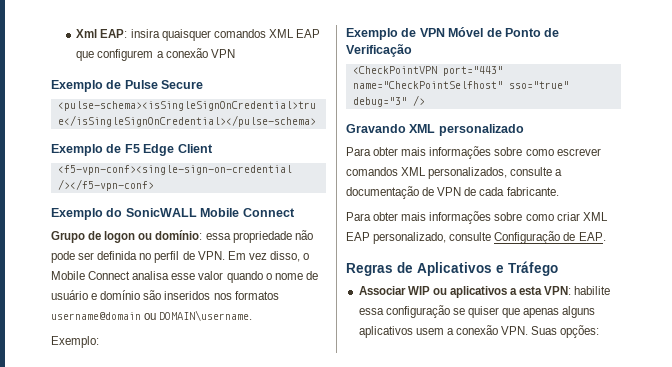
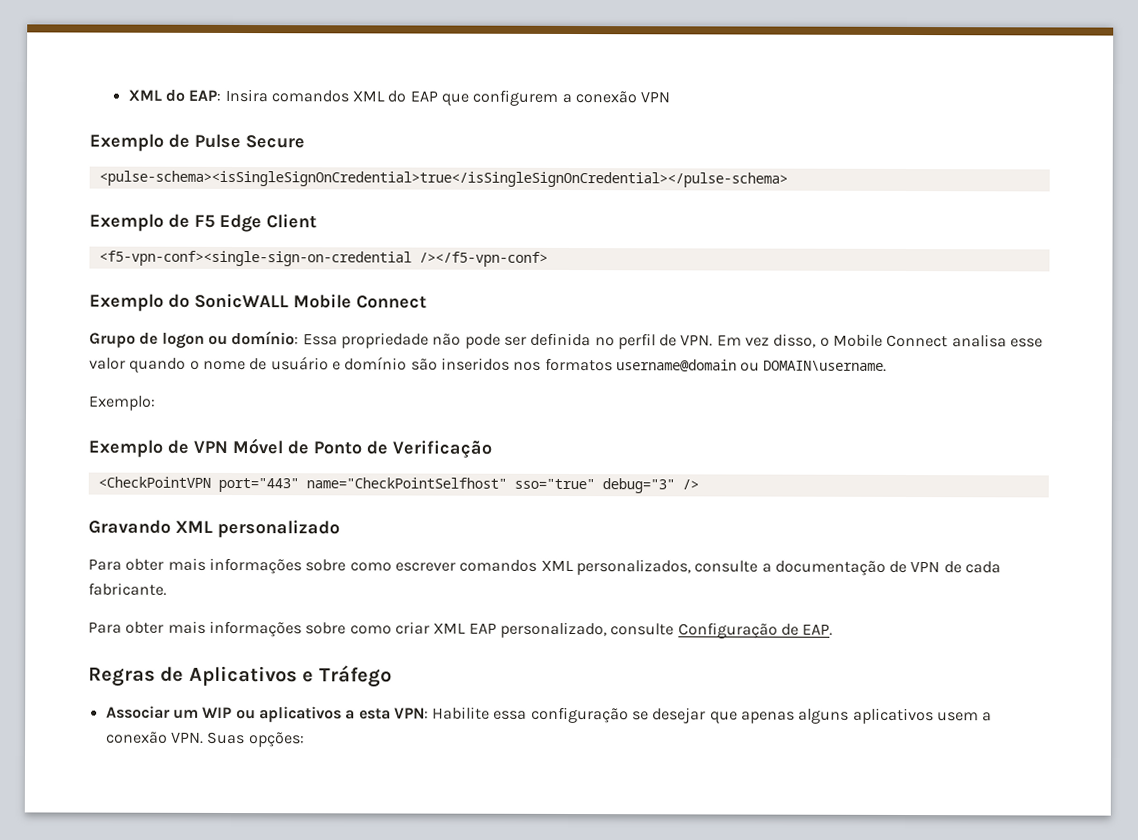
- Xml EAP: insira quaisquer comandos XML EAP que configurem a conexão VPN
+ XML do EAP: Insira comandos XML do EAP que configurem a conexão VPN
- Grupo de logon ou domínio: essa propriedade não pode ser definida no perfil de VPN. Em vez disso, o Mobile Connect analisa esse valor quando o nome de usuário e domínio são inseridos nos formatos username@domain ou DOMAIN\username.
+ Grupo de logon ou domínio: Essa propriedade não pode ser definida no perfil de VPN. Em vez disso, o Mobile Connect analisa esse valor quando o nome de usuário e domínio são inseridos nos formatos username@domain ou DOMAIN\username.
- Associar WIP ou aplicativos a esta VPN: habilite essa configuração se quiser que apenas alguns aplicativos usem a conexão VPN. Suas opções:
+ Associar um WIP ou aplicativos a esta VPN: Habilite essa configuração se desejar que apenas alguns aplicativos usem a conexão VPN. Suas opções:

